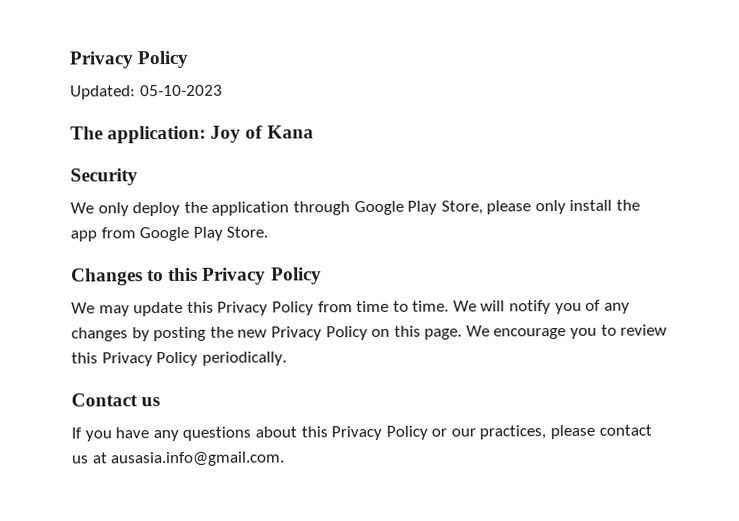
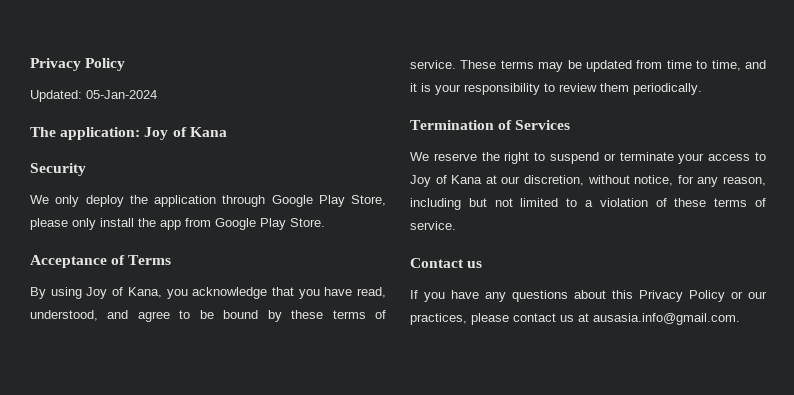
- Updated: 05-10-2023
+ Updated: 05-Jan-2024
- Changes to this Privacy Policy
- We may update this Privacy Policy from time to time. We will notify you of any changes by posting the new Privacy Policy on this page. We encourage you to review this Privacy Policy periodically.
+ Acceptance of Terms
+ By using Joy of Kana, you acknowledge that you have read, understood, and agree to be bound by these terms of service. These terms may be updated from time to time, and it is your responsibility to review them periodically.
+ Termination of Services
+ We reserve the right to suspend or terminate your access to Joy of Kana at our discretion, without notice, for any reason, including but not limited to a violation of these terms of service.

